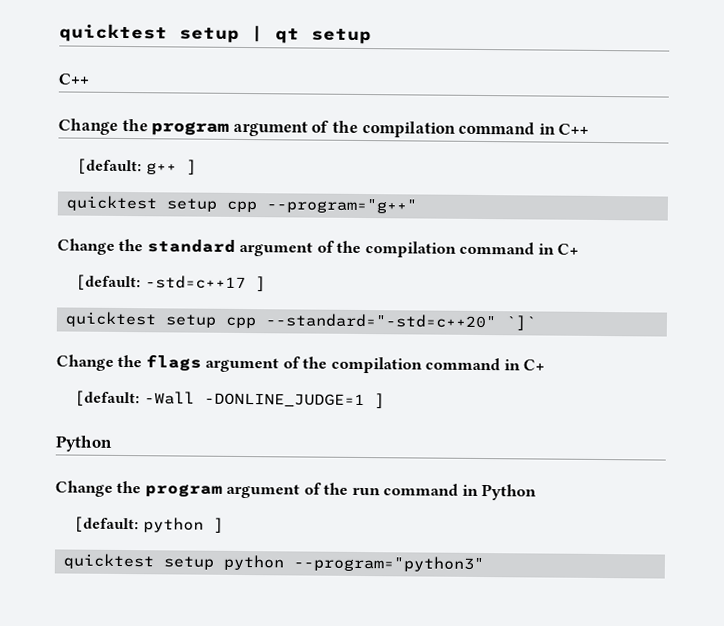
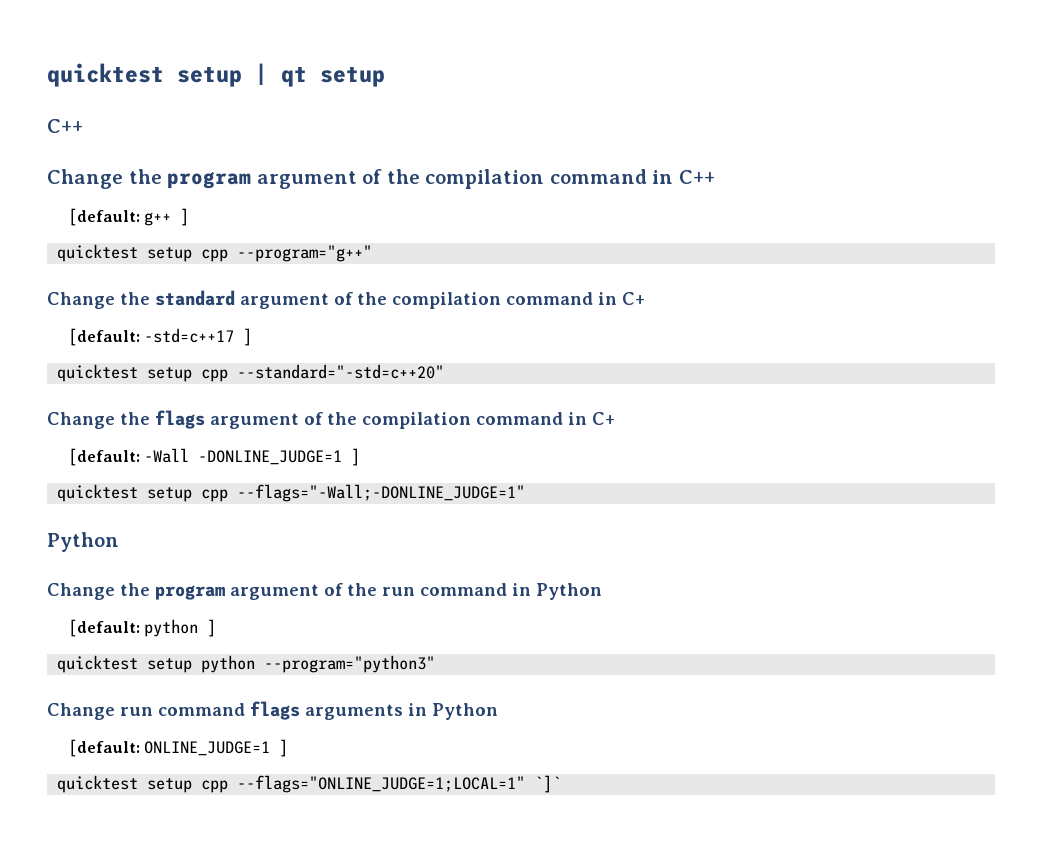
- quicktest setup cpp --standard="-std=c++20" `]`
+ quicktest setup cpp --standard="-std=c++20"
+ quicktest setup cpp --flags="-Wall;-DONLINE_JUDGE=1"
+ Change run command flags arguments in Python
+ [default: ONLINE_JUDGE=1 ]
+ quicktest setup cpp --flags="ONLINE_JUDGE=1;LOCAL=1" `]`

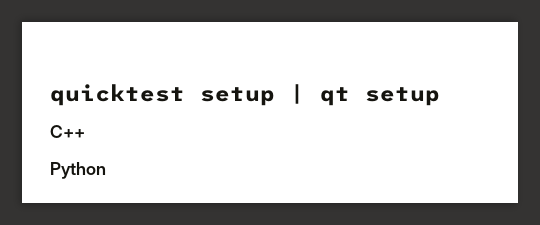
- Change the program argument of the compilation command in C++
- [default: g++ ]
- quicktest setup cpp --program="g++"
- Change the standard argument of the compilation command in C+
- [default: -std=c++17 ]
- quicktest setup cpp --standard="-std=c++20"
- Change the flags argument of the compilation command in C+
- [default: -Wall -DONLINE_JUDGE=1 ]
- quicktest setup cpp --flags="-Wall;-DONLINE_JUDGE=1"
  Python
- Change the program argument of the run command in Python
- [default: python ]
- quicktest setup python --program="python3"
- Change run command flags arguments in Python
- [default: ONLINE_JUDGE=1 ]
- quicktest setup cpp --flags="ONLINE_JUDGE=1;LOCAL=1" `]`

